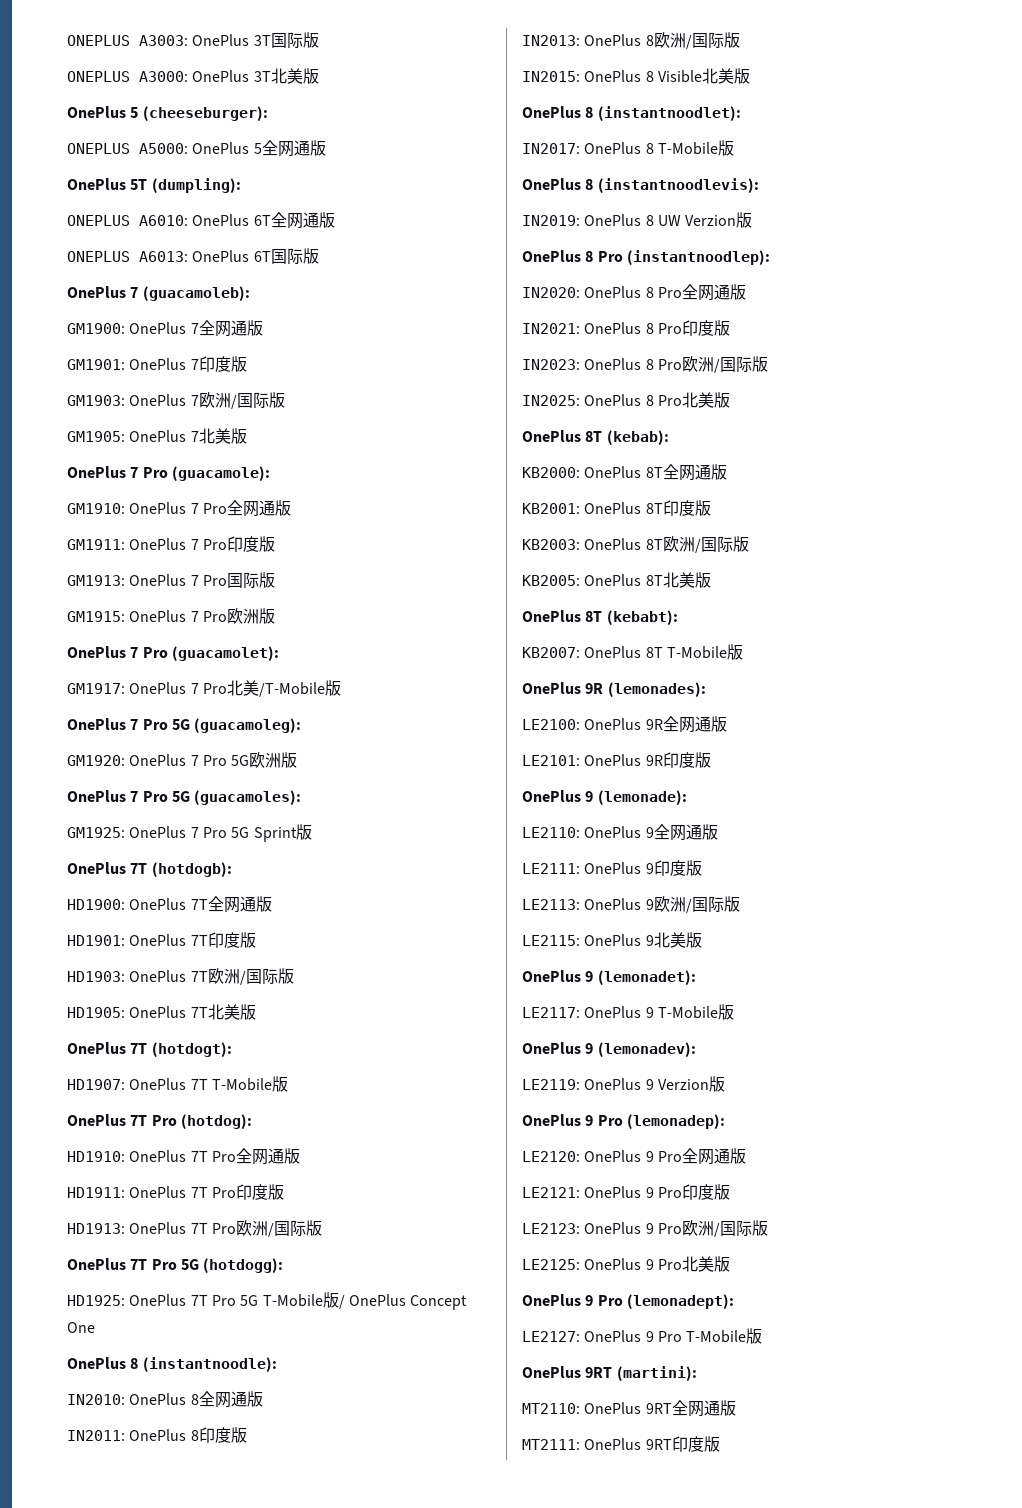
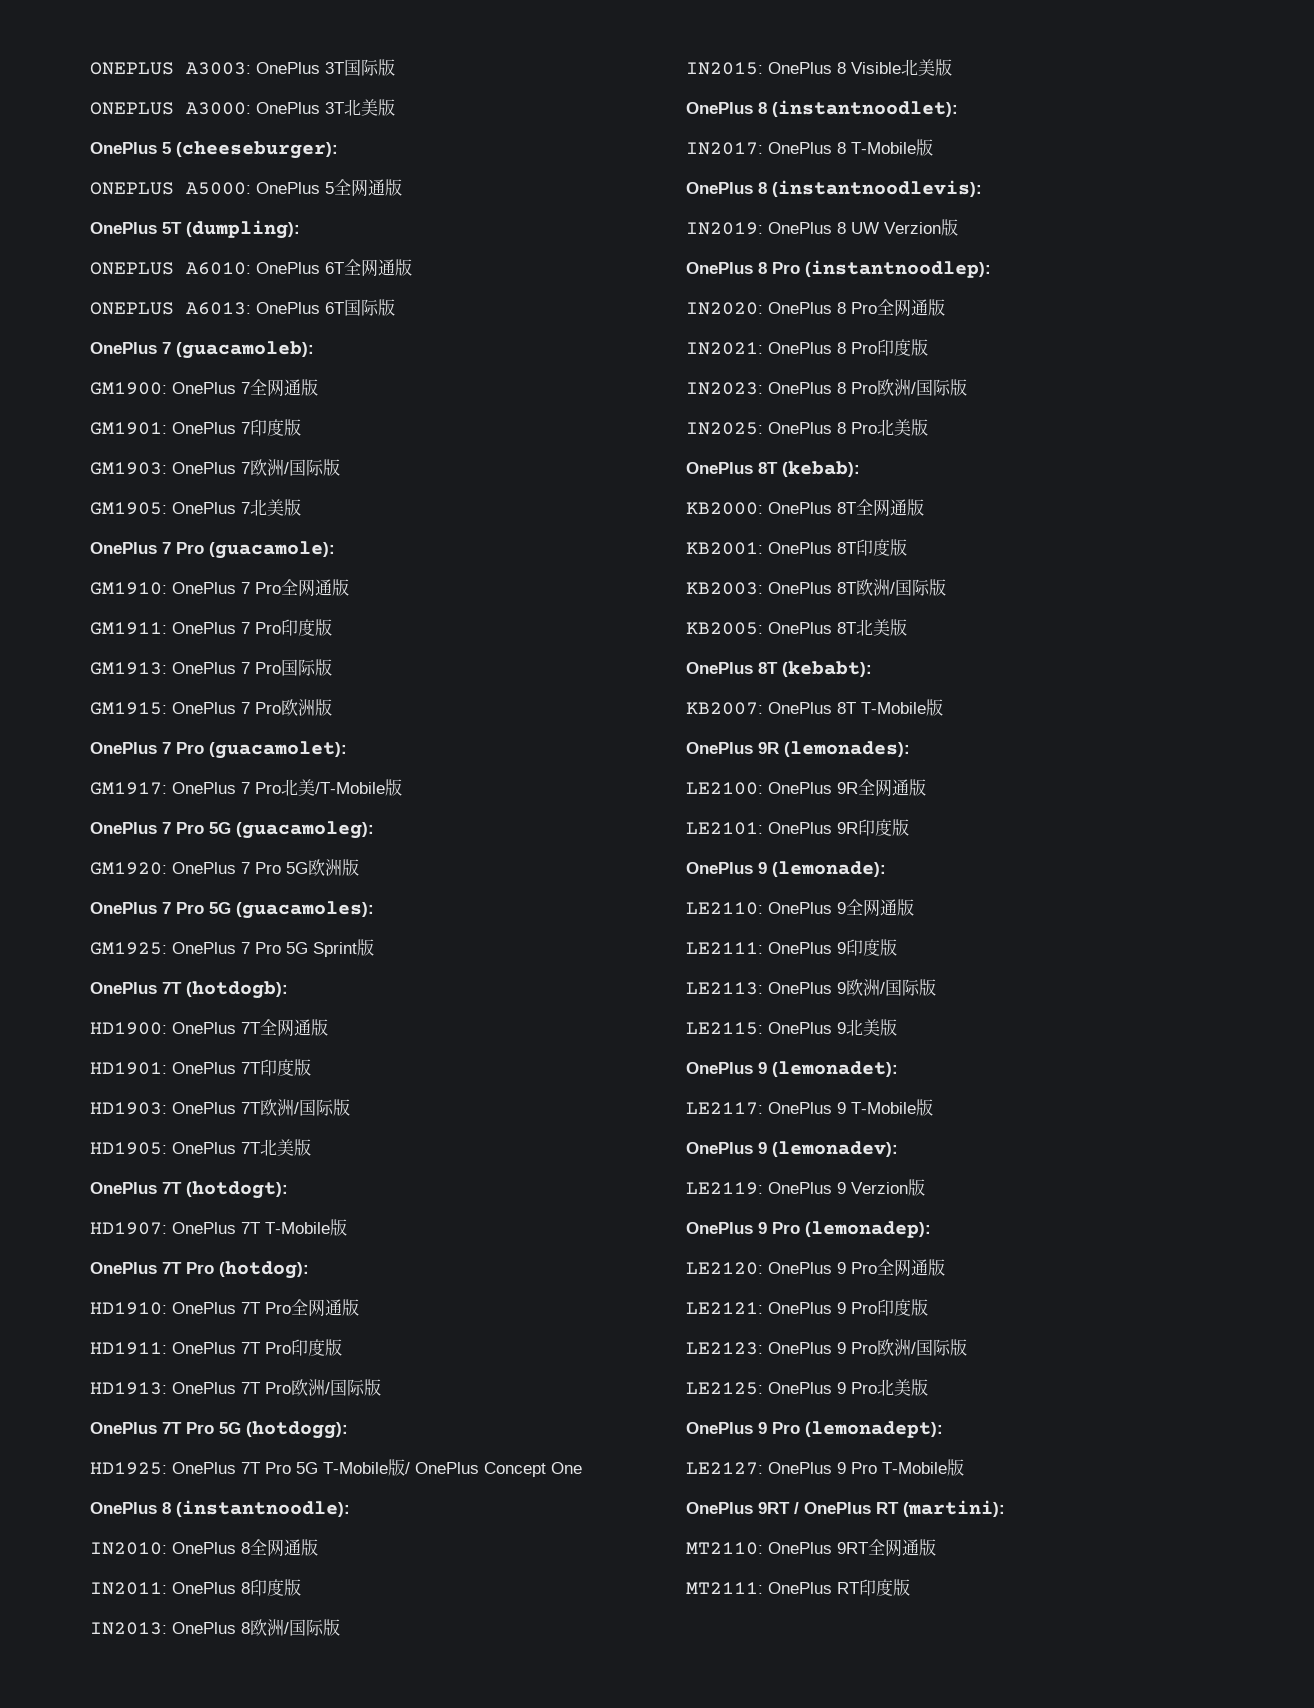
- OnePlus 9RT (martini):
+ OnePlus 9RT / OnePlus RT (martini):
- MT2111: OnePlus 9RT印度版
+ MT2111: OnePlus RT印度版

